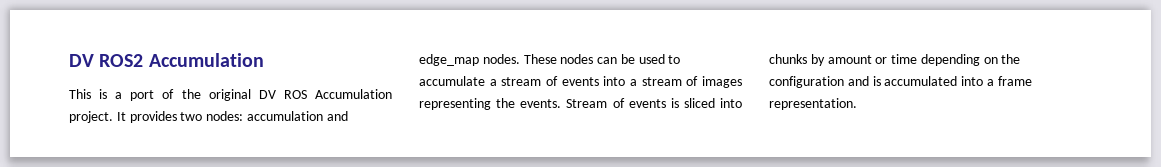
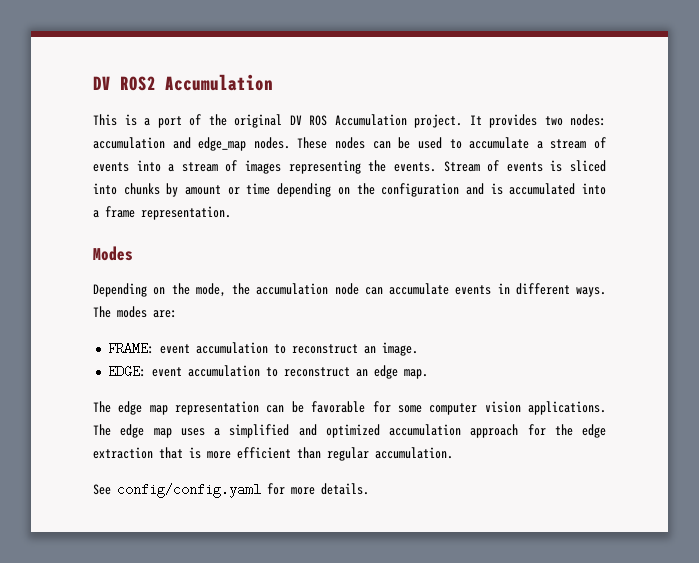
+ Modes
+ Depending on the mode, the accumulation node can accumulate events in different ways. The modes are:
+ FRAME: event accumulation to reconstruct an image.
+ EDGE: event accumulation to reconstruct an edge map.
+ The edge map representation can be favorable for some computer vision applications. The edge map uses a simplified and optimized accumulation approach for the edge extraction that is more efficient than regular accumulation.
+ See config/config.yaml for more details.

